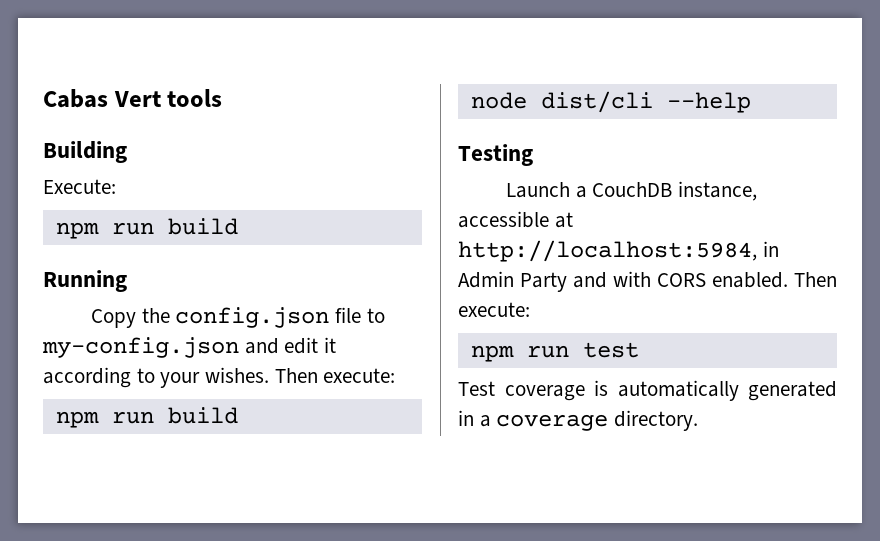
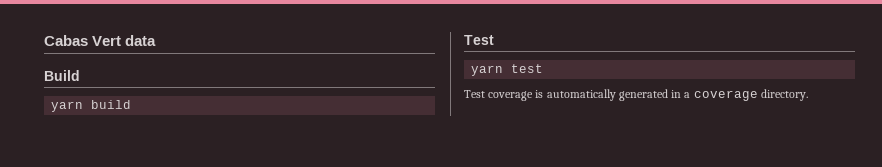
- Cabas Vert tools
- Building
- Execute:
- npm run build
- Running
- Copy the config.json file to my-config.json and edit it according to your wishes. Then execute:
- npm run build
- node dist/cli --help
- Testing
- Launch a CouchDB instance, accessible at http://localhost:5984, in Admin Party and with CORS enabled. Then execute:
- npm run test
+ Cabas Vert data
+ Build
+ yarn build
+ Test
+ yarn test

